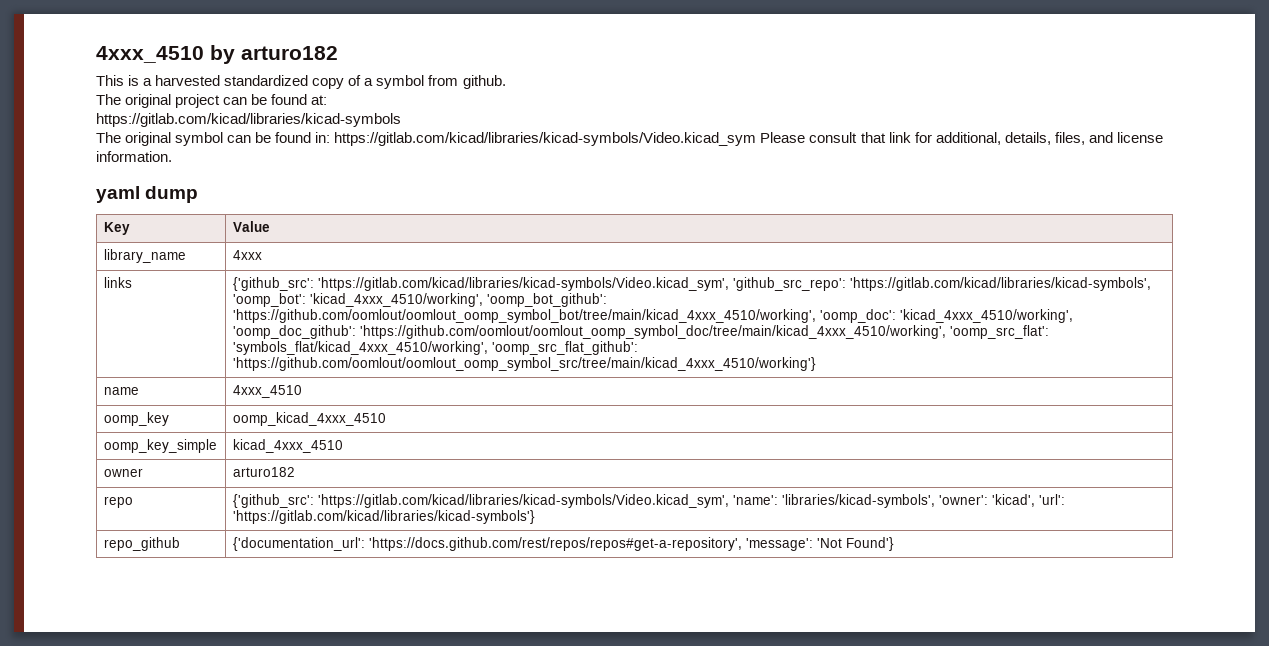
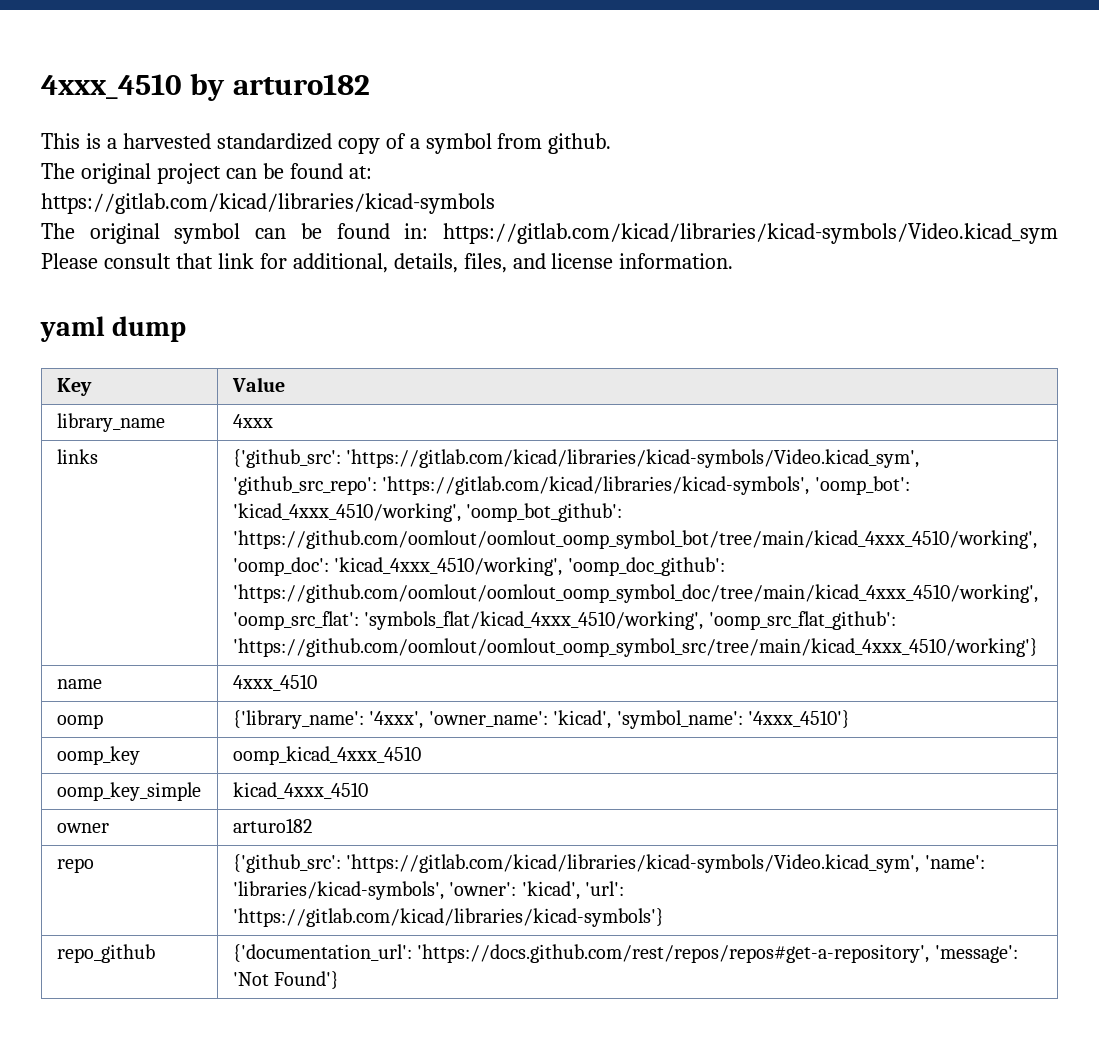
+ oomp | {'library_name': '4xxx', 'owner_name': 'kicad', 'symbol_name': '4xxx_4510'}

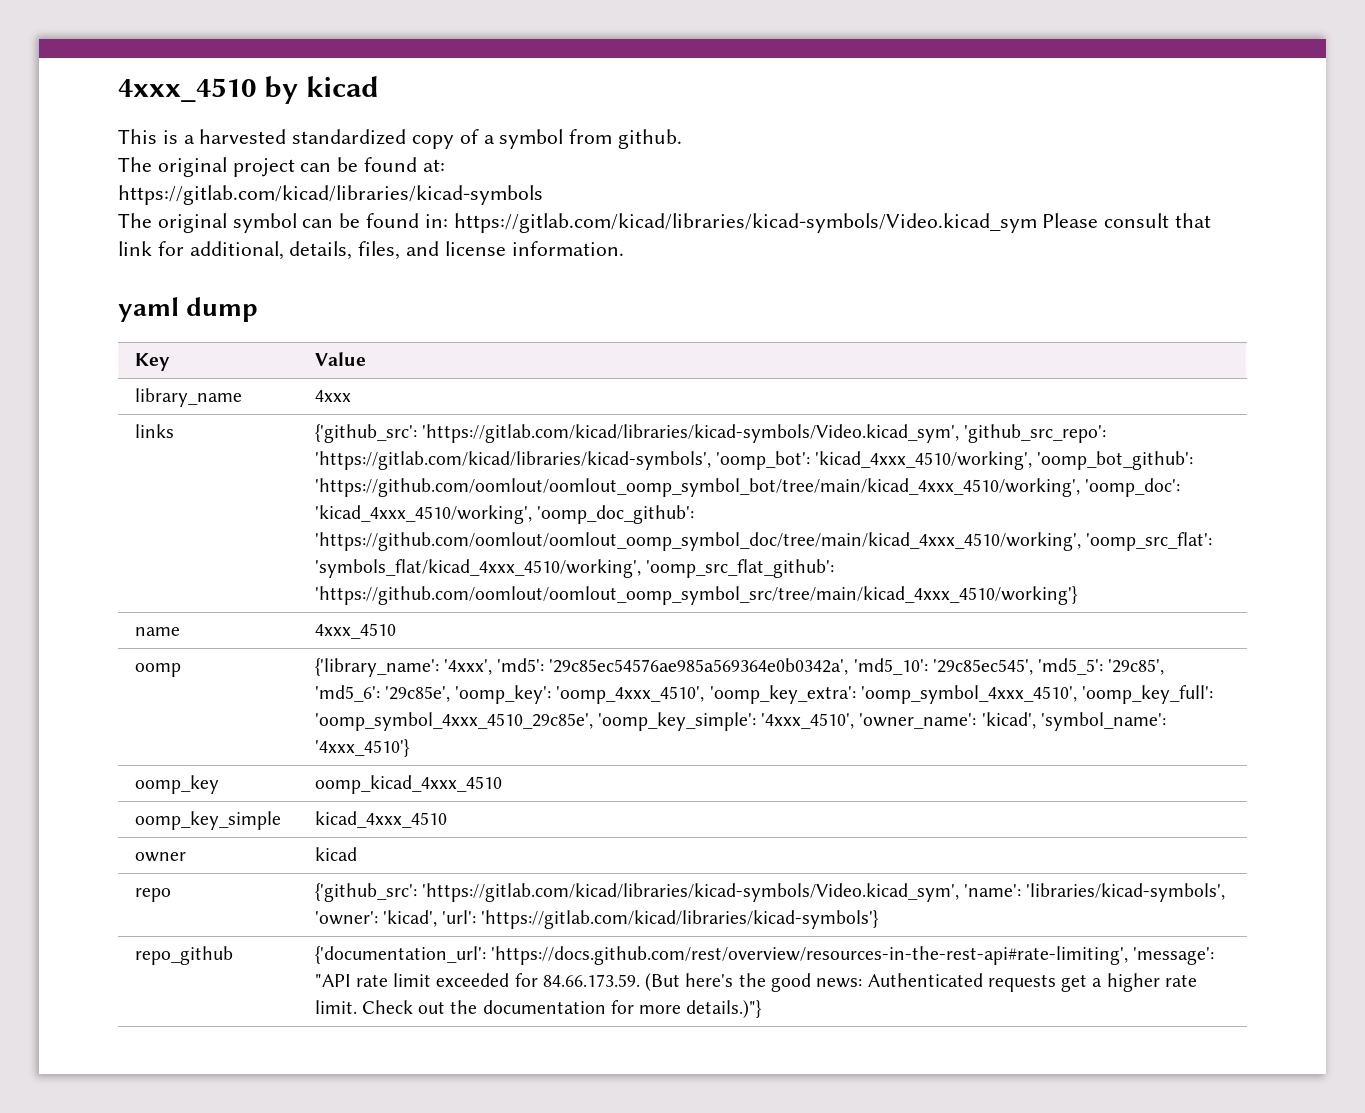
- 4xxx_4510 by arturo182
+ 4xxx_4510 by kicad
- oomp | {'library_name': '4xxx', 'owner_name': 'kicad', 'symbol_name': '4xxx_4510'}
+ oomp | {'library_name': '4xxx', 'md5': '29c85ec54576ae985a569364e0b0342a', 'md5_10': '29c85ec545', 'md5_5': '29c85', 'md5_6': '29c85e', 'oomp_key': 'oomp_4xxx_4510', 'oomp_key_extra': 'oomp_symbol_4xxx_4510', 'oomp_key_full': 'oomp_symbol_4xxx_4510_29c85e', 'oomp_key_simple': '4xxx_4510', 'owner_name': 'kicad', 'symbol_name': '4xxx_4510'}
- owner | arturo182
+ owner | kicad
- repo_github | {'documentation_url': 'https://docs.github.com/rest/repos/repos#get-a-repository', 'message': 'Not Found'}
+ repo_github | {'documentation_url': 'https://docs.github.com/rest/overview/resources-in-the-rest-api#rate-limiting', 'message': "API rate limit exceeded for 84.66.173.59. (But here's the good news: Authenticated requests get a higher rate limit. Check out the documentation for more details.)"}

